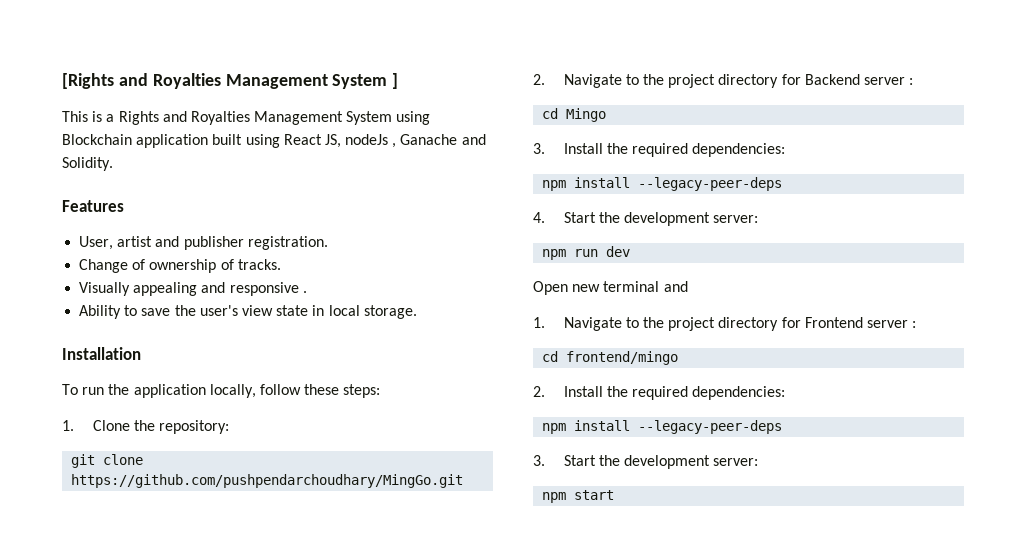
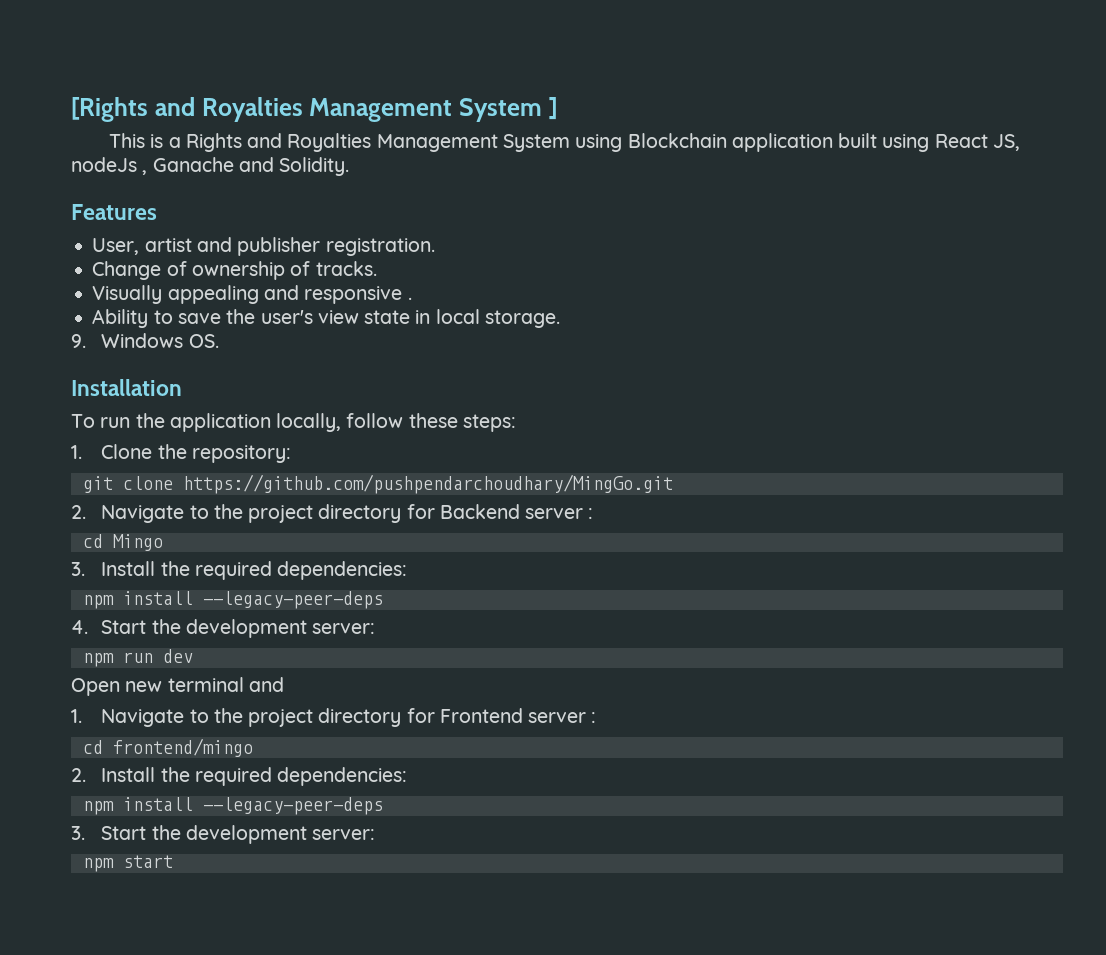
+ 9. Windows OS.

